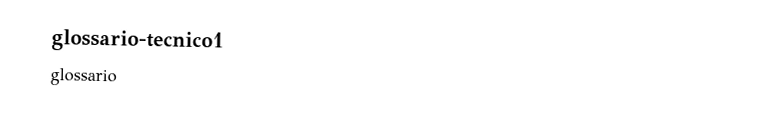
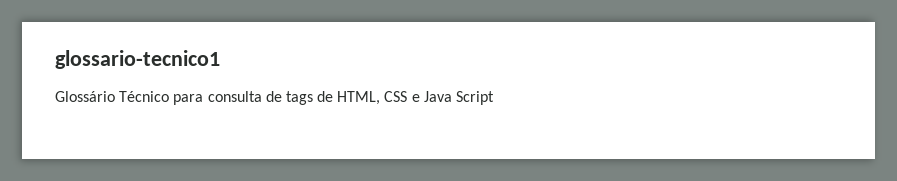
- glossario
+ Glossário Técnico para consulta de tags de HTML, CSS e Java Script

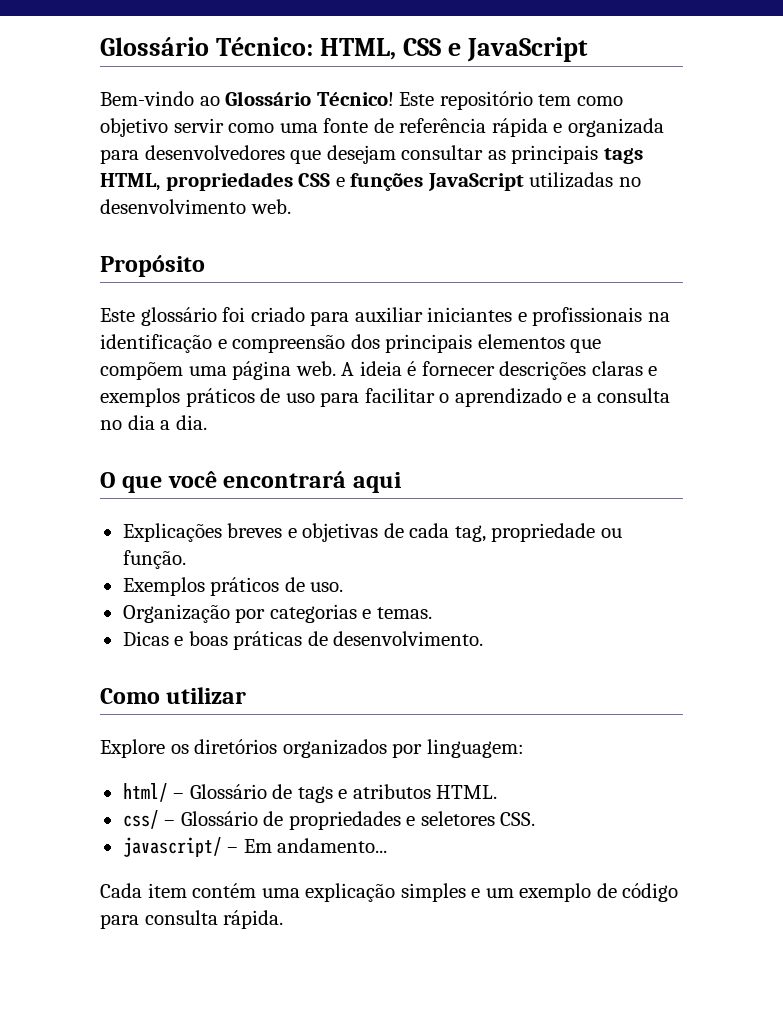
- glossario-tecnico1
- Glossário Técnico para consulta de tags de HTML, CSS e Java Script
+ Glossário Técnico: HTML, CSS e JavaScript
+ Bem-vindo ao Glossário Técnico! Este repositório tem como objetivo servir como uma fonte de referência rápida e organizada para desenvolvedores que desejam consultar as principais tags HTML, propriedades CSS e funções JavaScript utilizadas no desenvolvimento web.
+ Propósito
+ Este glossário foi criado para auxiliar iniciantes e profissionais na identificação e compreensão dos principais elementos que compõem uma página web. A ideia é fornecer descrições claras e exemplos práticos de uso para facilitar o aprendizado e a consulta no dia a dia.
+ O que você encontrará aqui
+ Explicações breves e objetivas de cada tag, propriedade ou função.
+ Exemplos práticos de uso.
+ Organização por categorias e temas.
+ Dicas e boas práticas de desenvolvimento.
+ Como utilizar
+ Explore os diretórios organizados por linguagem:
+ html/ – Glossário de tags e atributos HTML.
+ css/ – Glossário de propriedades e seletores CSS.
+ javascript/ – Em andamento...
+ Cada item contém uma explicação simples e um exemplo de código para consulta rápida.

